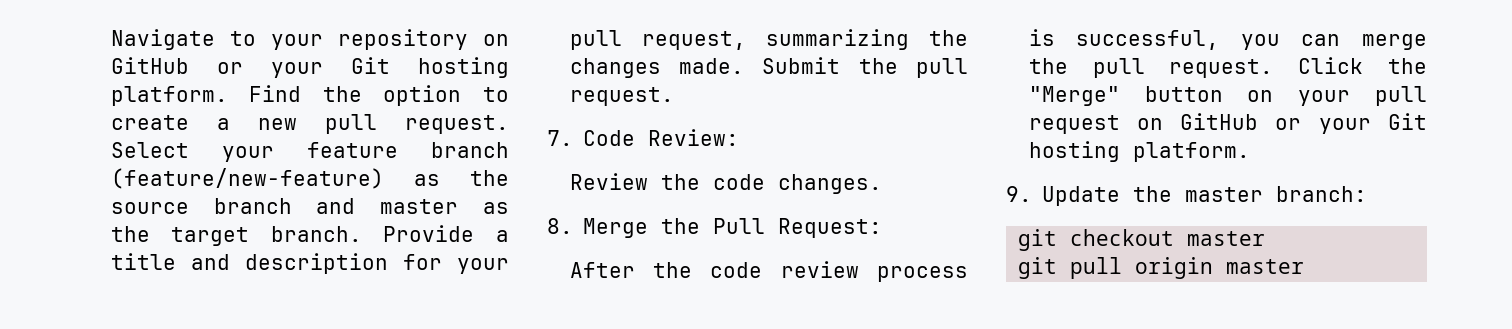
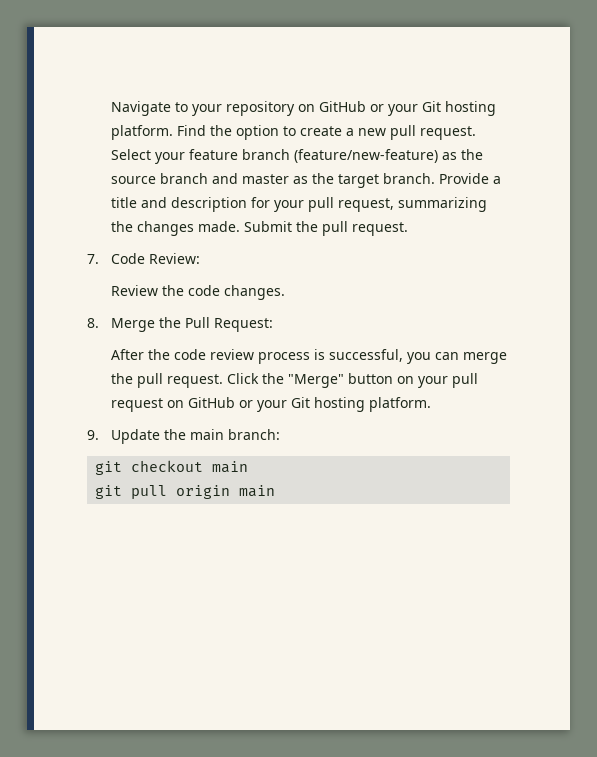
- 9. Update the master branch:
+ 9. Update the main branch:
- git checkout master
+ git checkout main
- git pull origin master
+ git pull origin main

